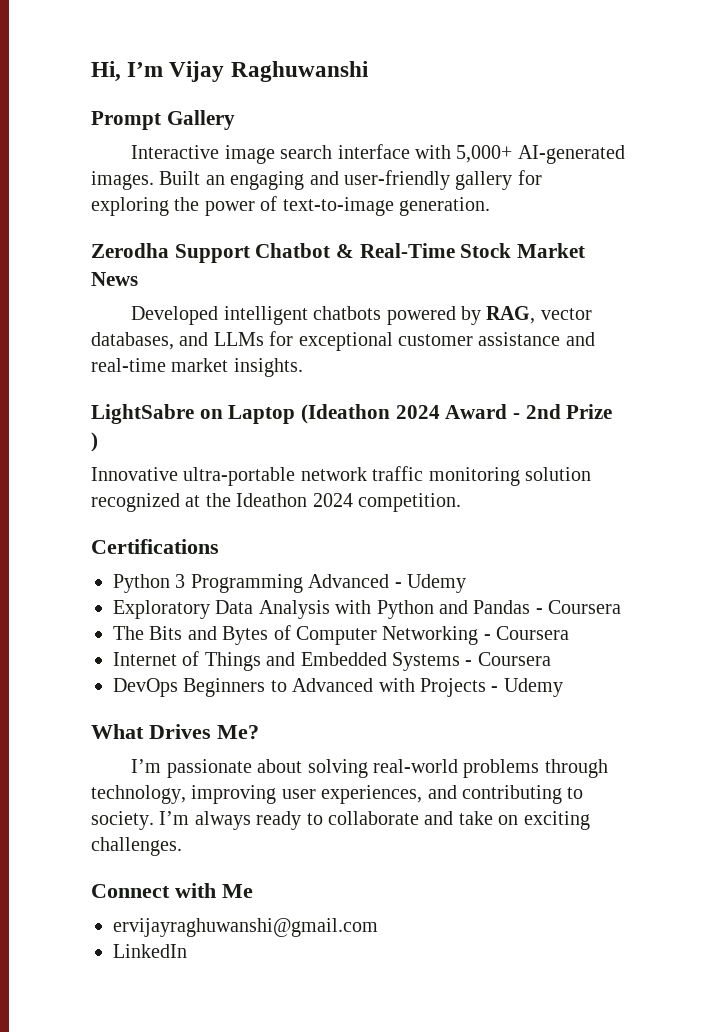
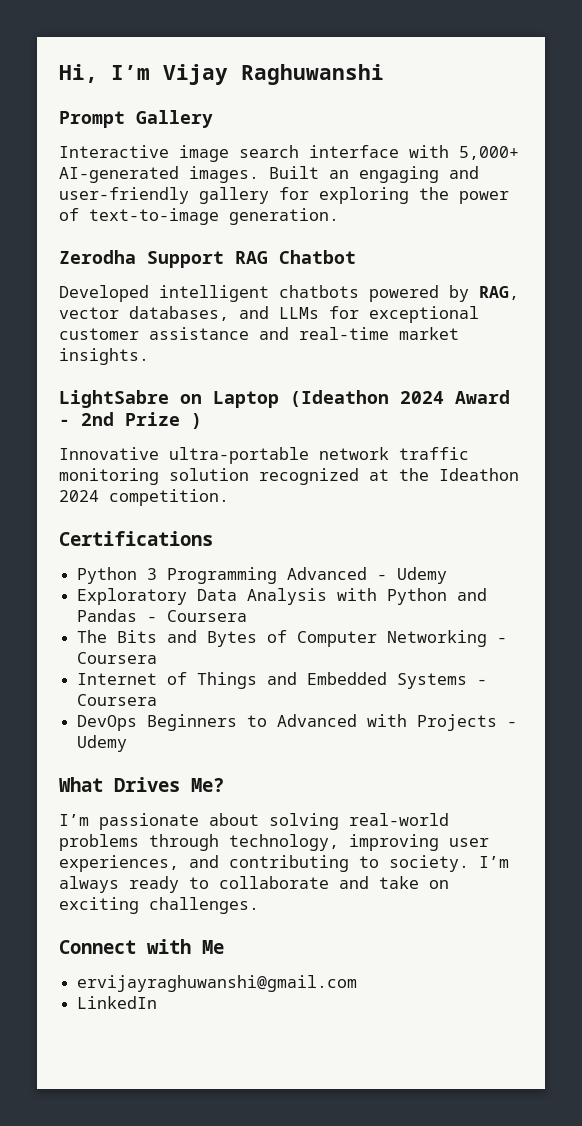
- Zerodha Support Chatbot & Real-Time Stock Market News
+ Zerodha Support RAG Chatbot

